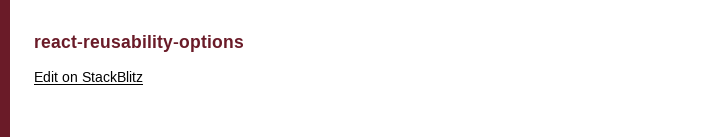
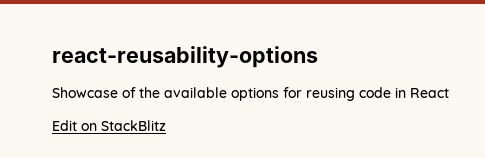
+ Showcase of the available options for reusing code in React

